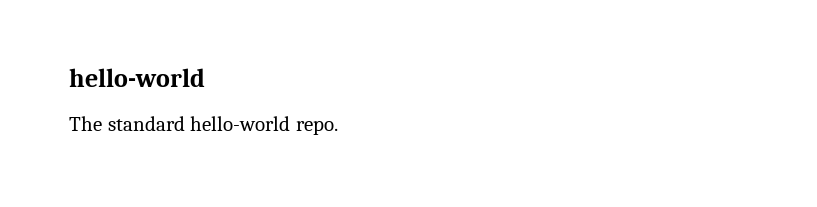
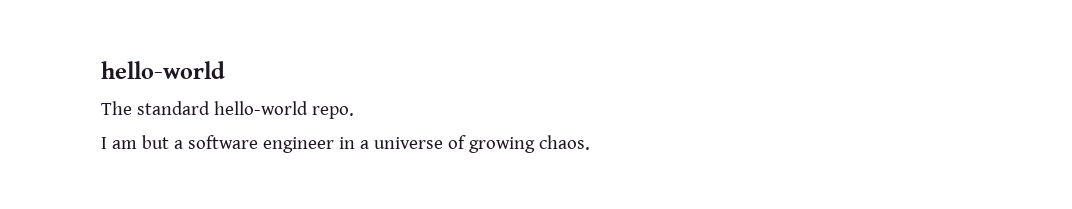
+ I am but a software engineer in a universe of growing chaos.

